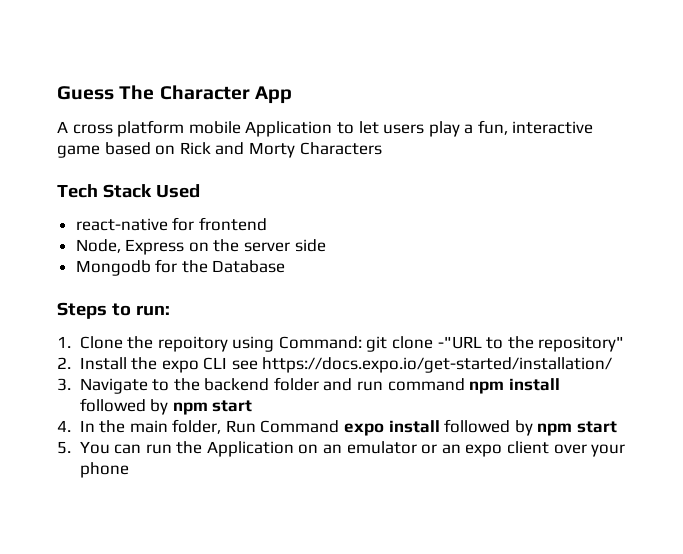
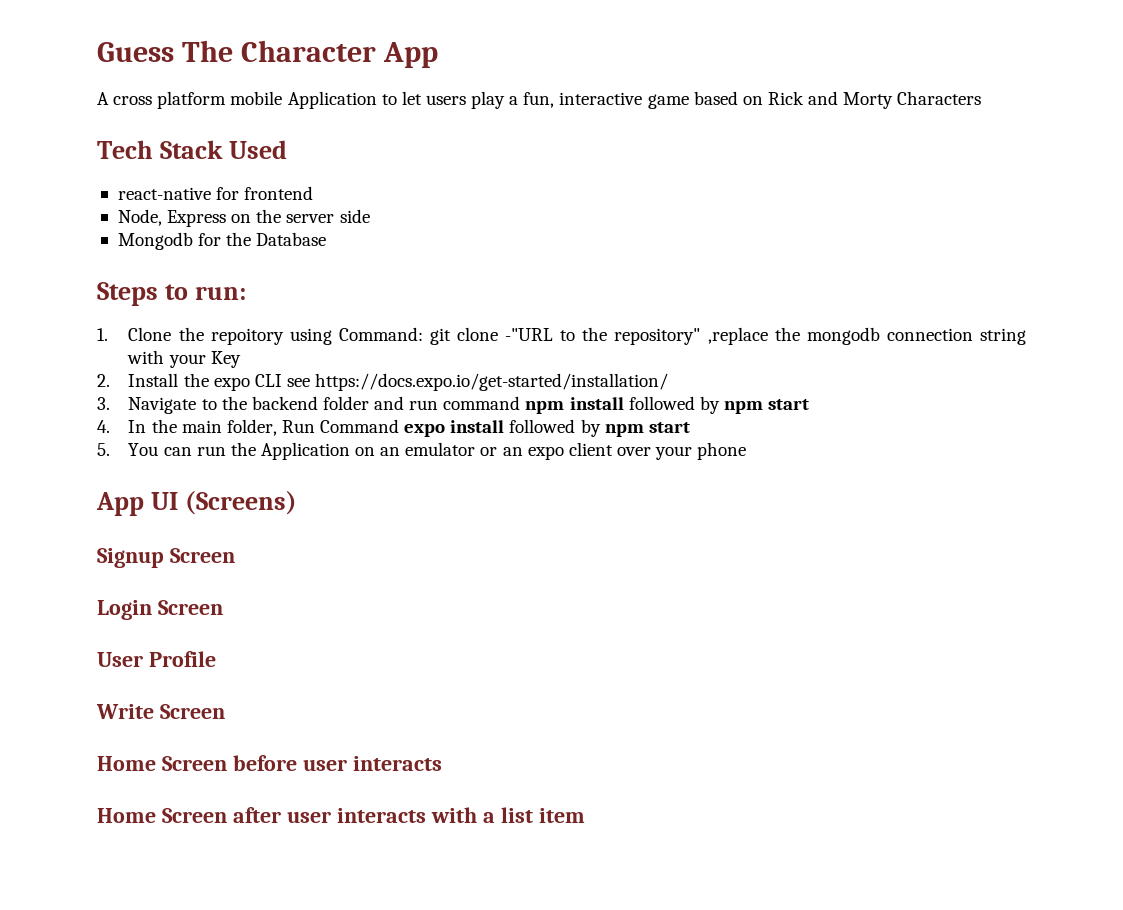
- 1. Clone the repoitory using Command: git clone -"URL to the repository"
+ 1. Clone the repoitory using Command: git clone -"URL to the repository" ,replace the mongodb connection string with your Key
+ App UI (Screens)
+ Signup Screen
+ Login Screen
+ User Profile
+ Write Screen
+ Home Screen before user interacts
+ Home Screen after user interacts with a list item

